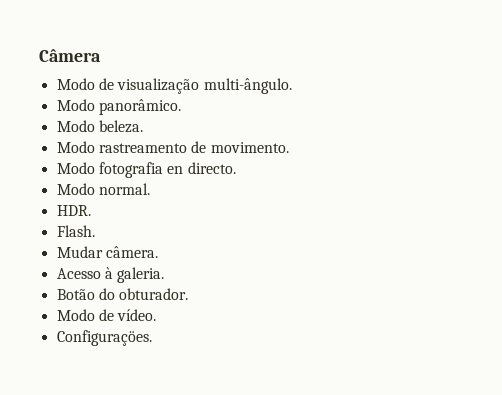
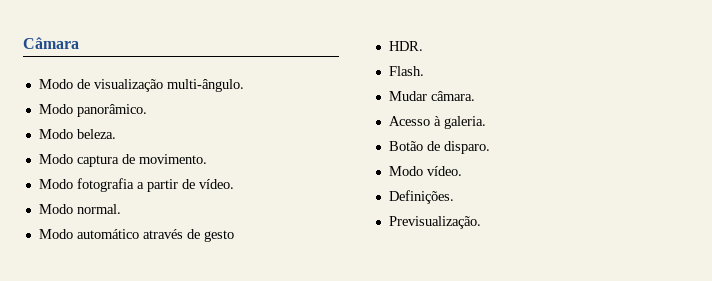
- Câmera
+ Câmara
- Modo rastreamento de movimento.
+ Modo captura de movimento.
- Modo fotografia en directo.
+ Modo fotografia a partir de vídeo.
  Modo normal.
+ Modo automático através de gesto
- Mudar câmera.
+ Mudar câmara.
- Botão do obturador.
- Modo de vídeo.
- Configuraçöes.
+ Botão de disparo.
+ Modo vídeo.
+ Definições.
+ Previsualização.

